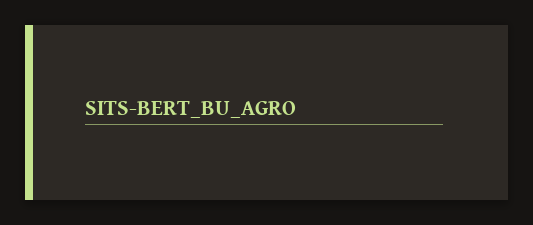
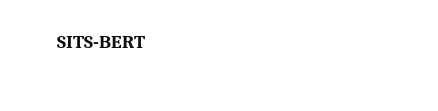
- SITS-BERT_BU_AGRO
+ SITS-BERT

